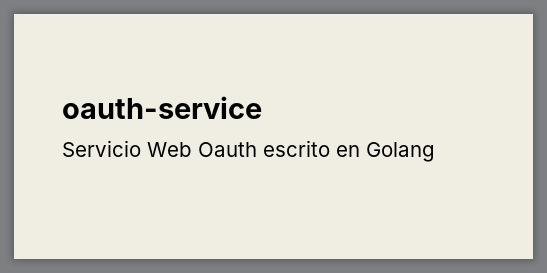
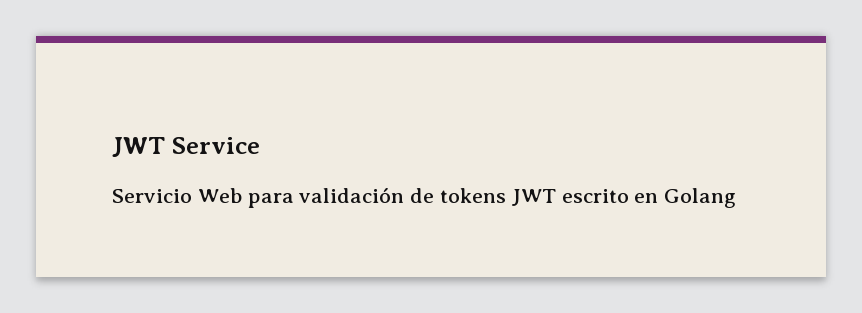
- oauth-service
+ JWT Service
- Servicio Web Oauth escrito en Golang
+ Servicio Web para validación de tokens JWT escrito en Golang

